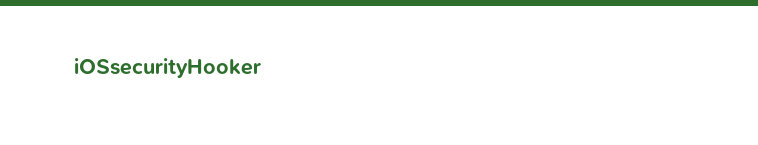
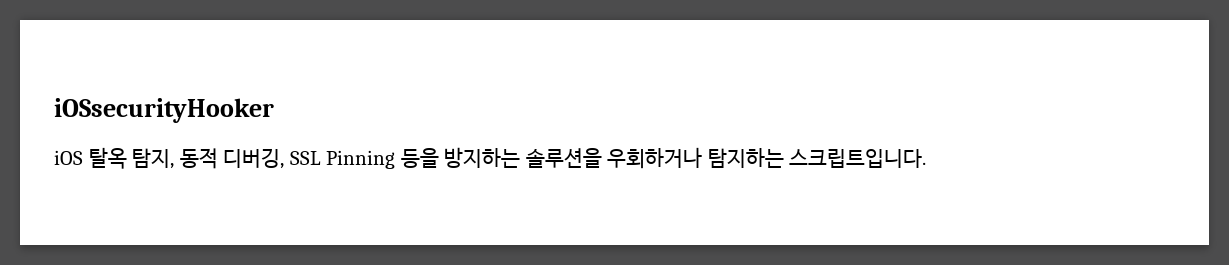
+ iOS 탈옥 탐지, 동적 디버깅, SSL Pinning 등을 방지하는 솔루션을 우회하거나 탐지하는 스크립트입니다.

